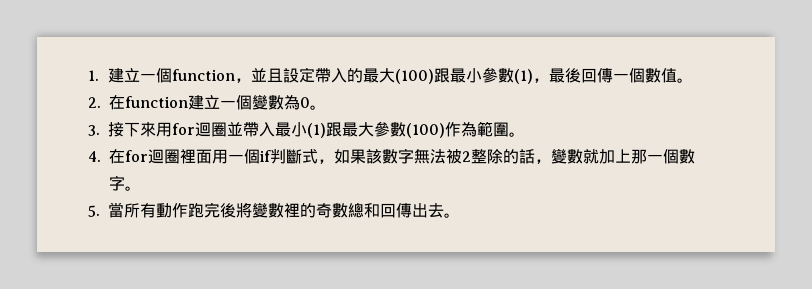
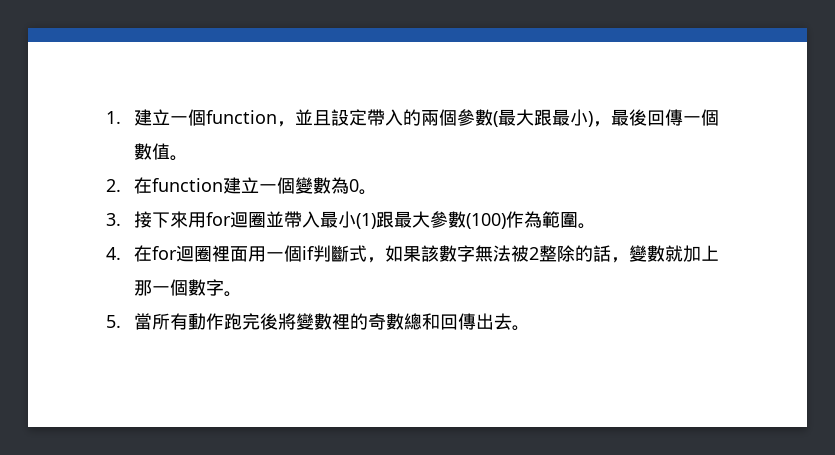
- 1.建立一個function，並且設定帶入的最大(100)跟最小參數(1)，最後回傳一個數值。
+ 1.建立一個function，並且設定帶入的兩個參數(最大跟最小)，最後回傳一個數值。

